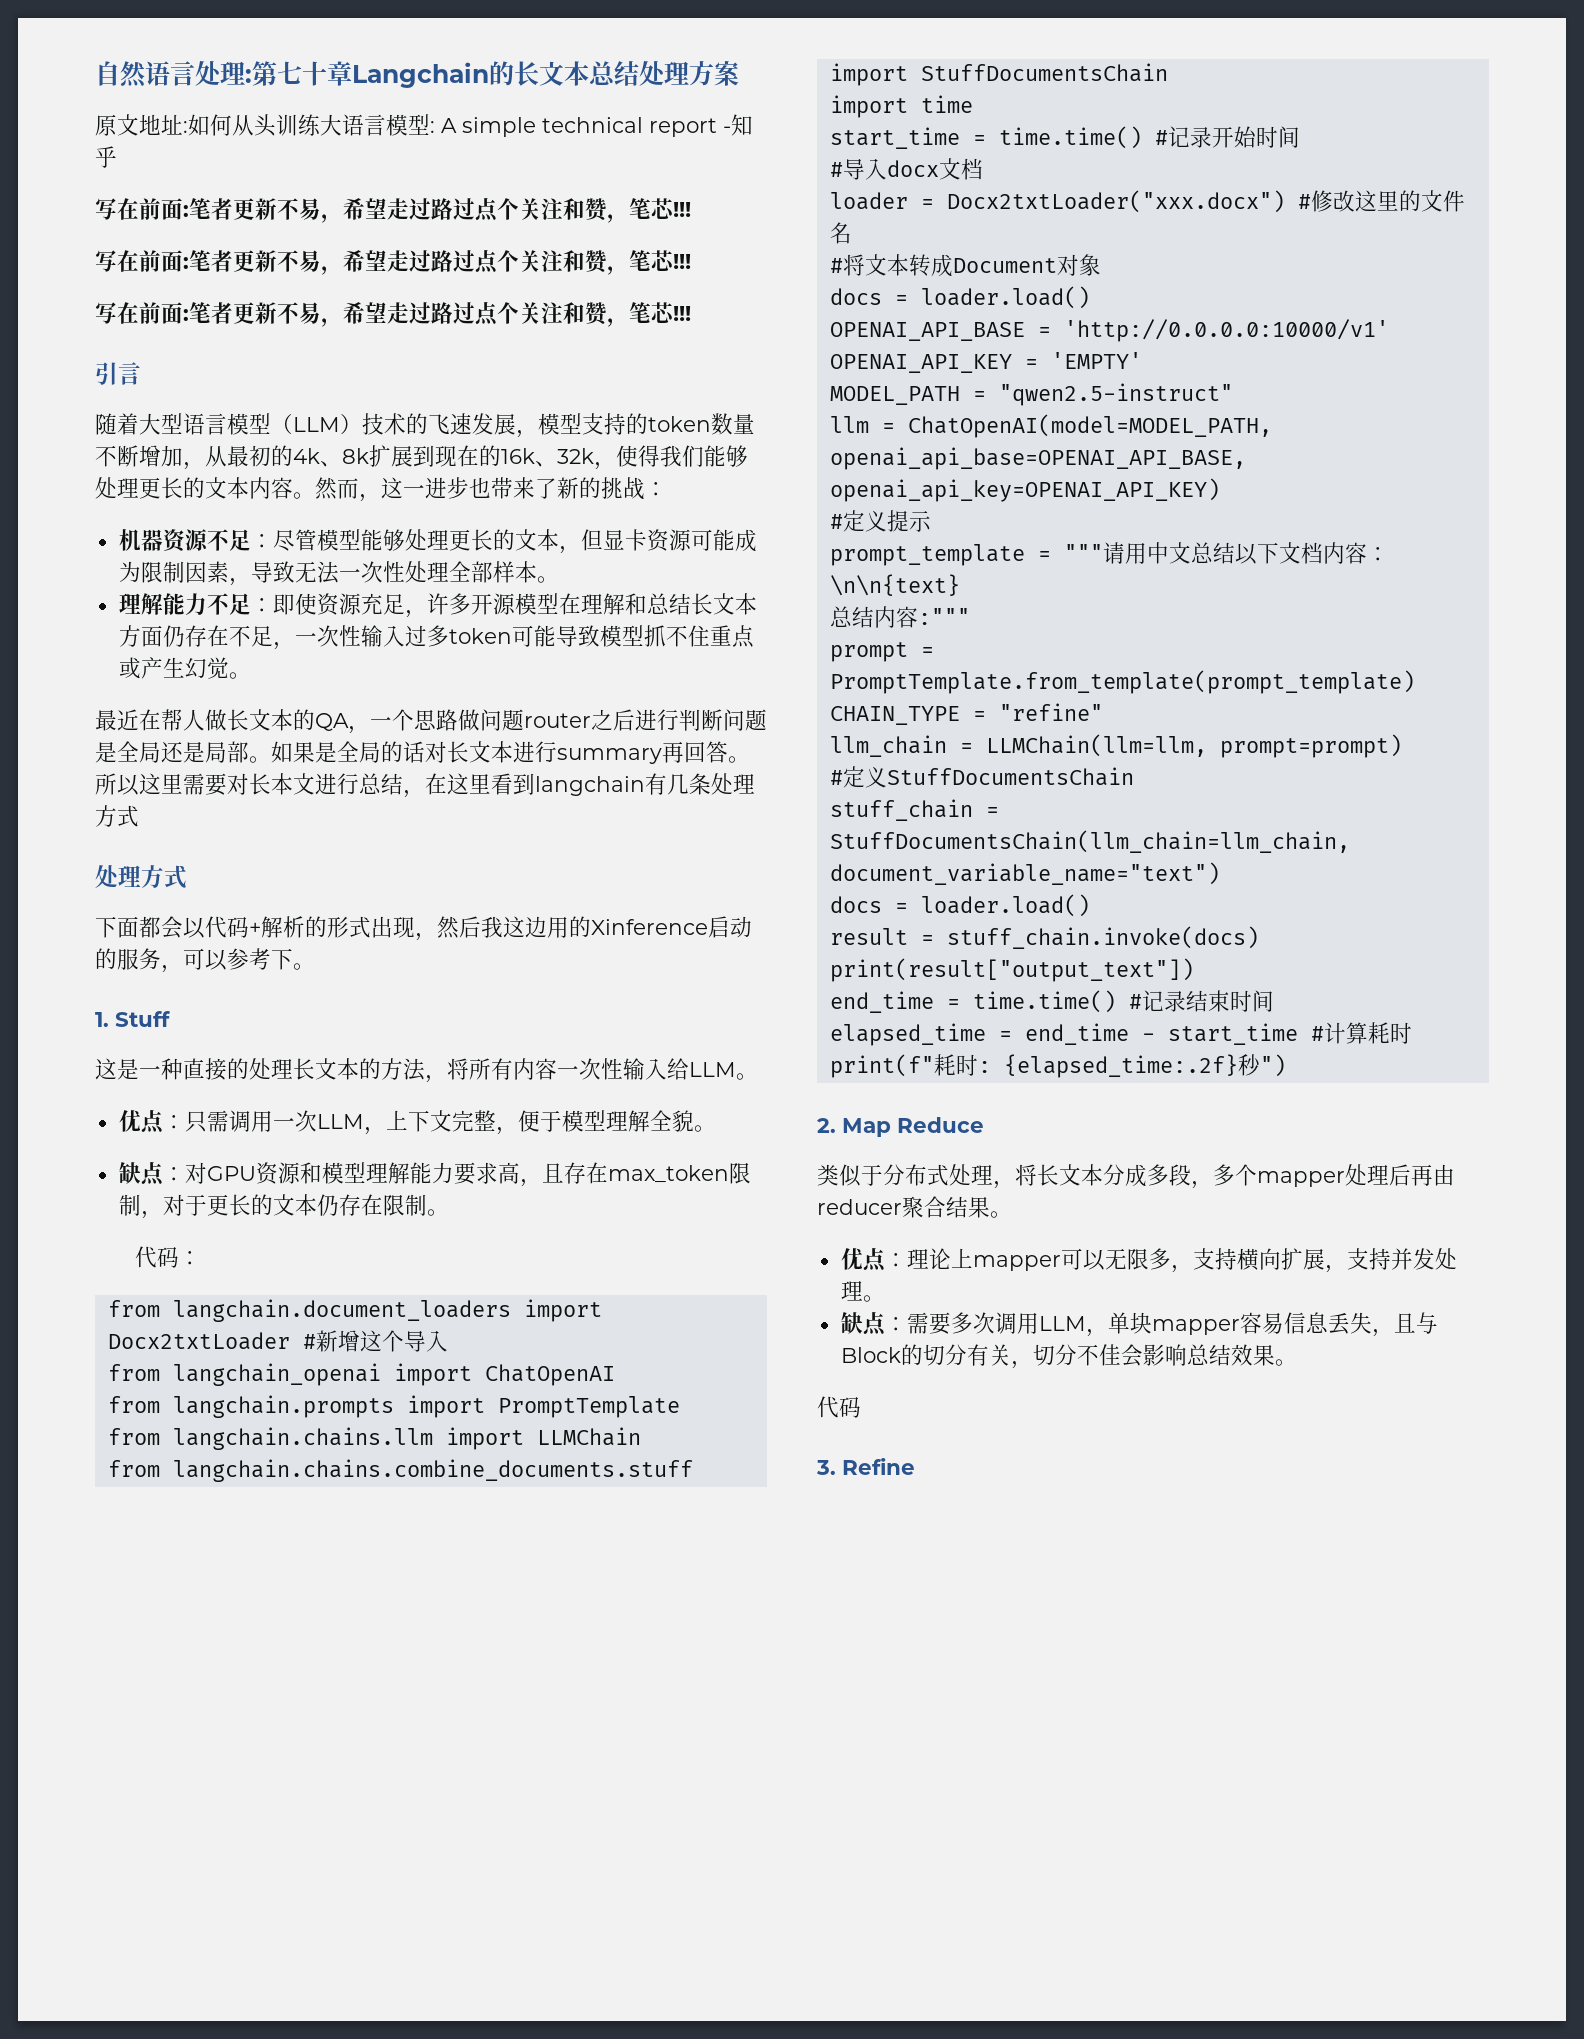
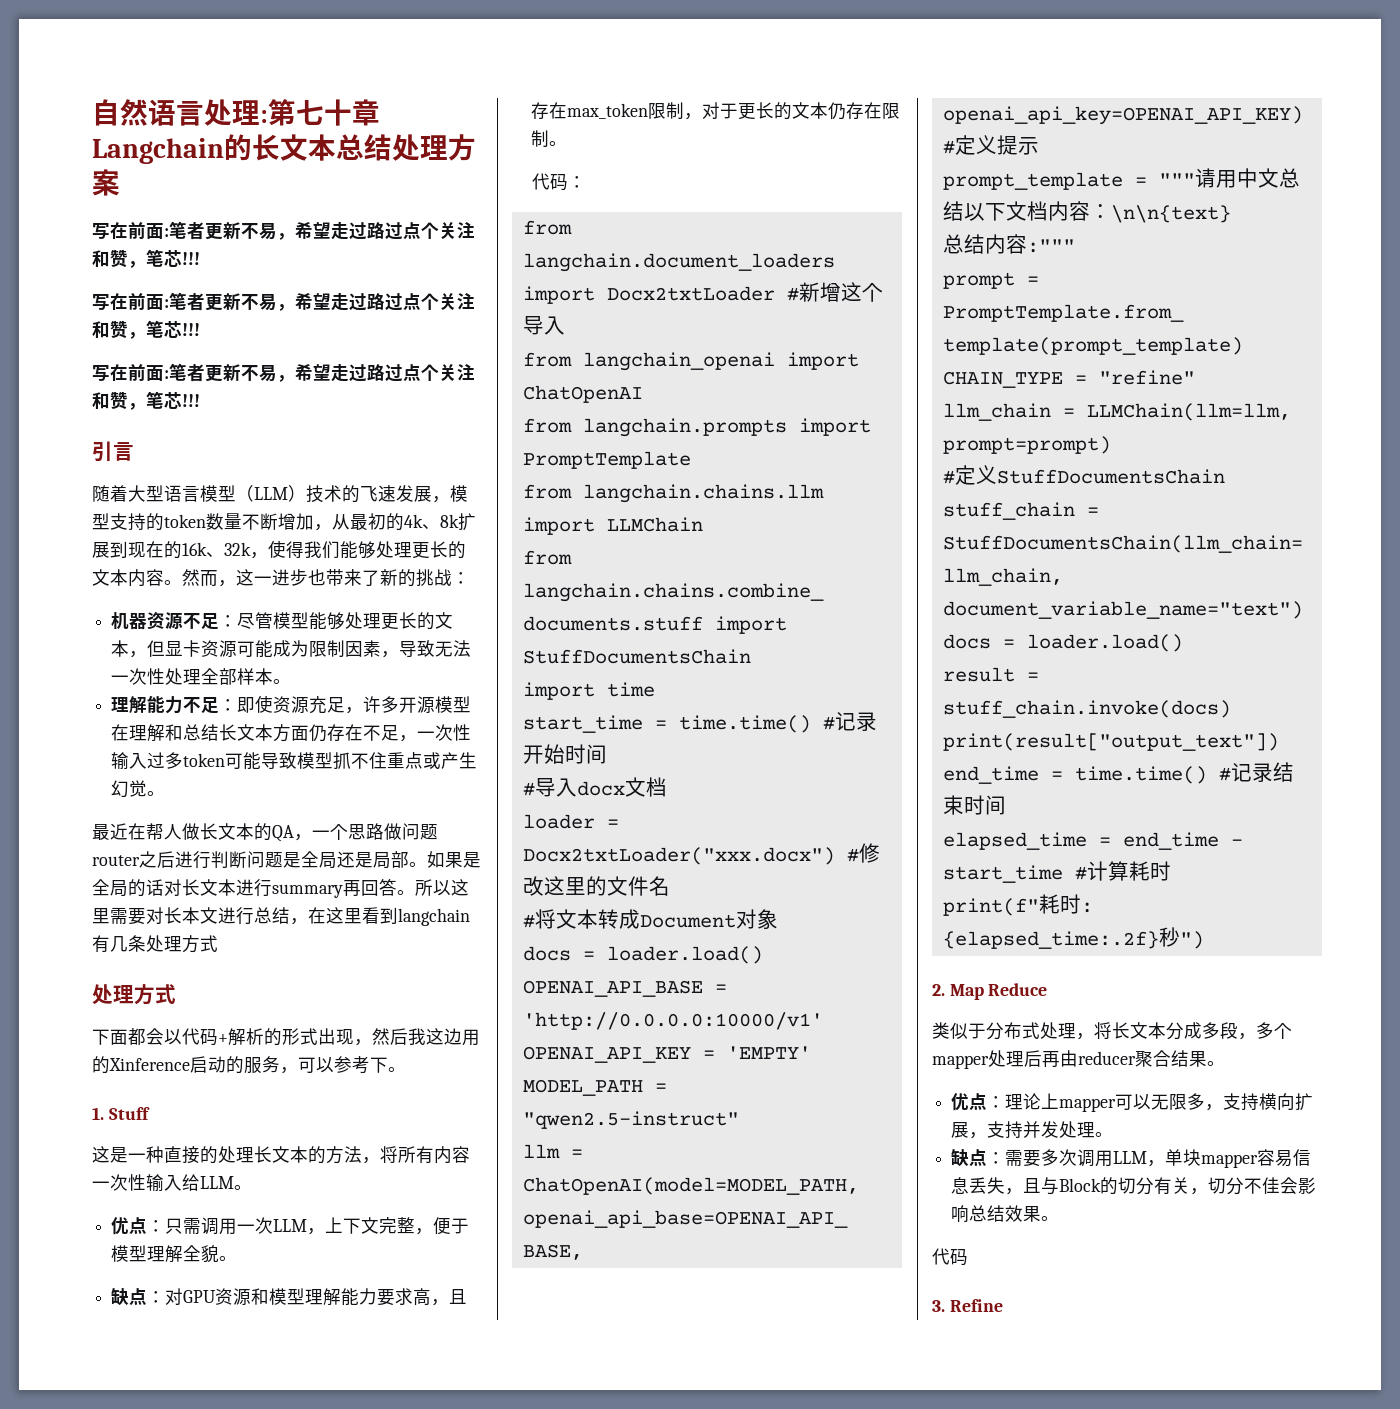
- 原文地址:如何从头训练大语言模型: A simple technical report -知乎

